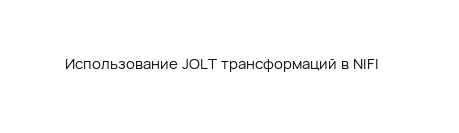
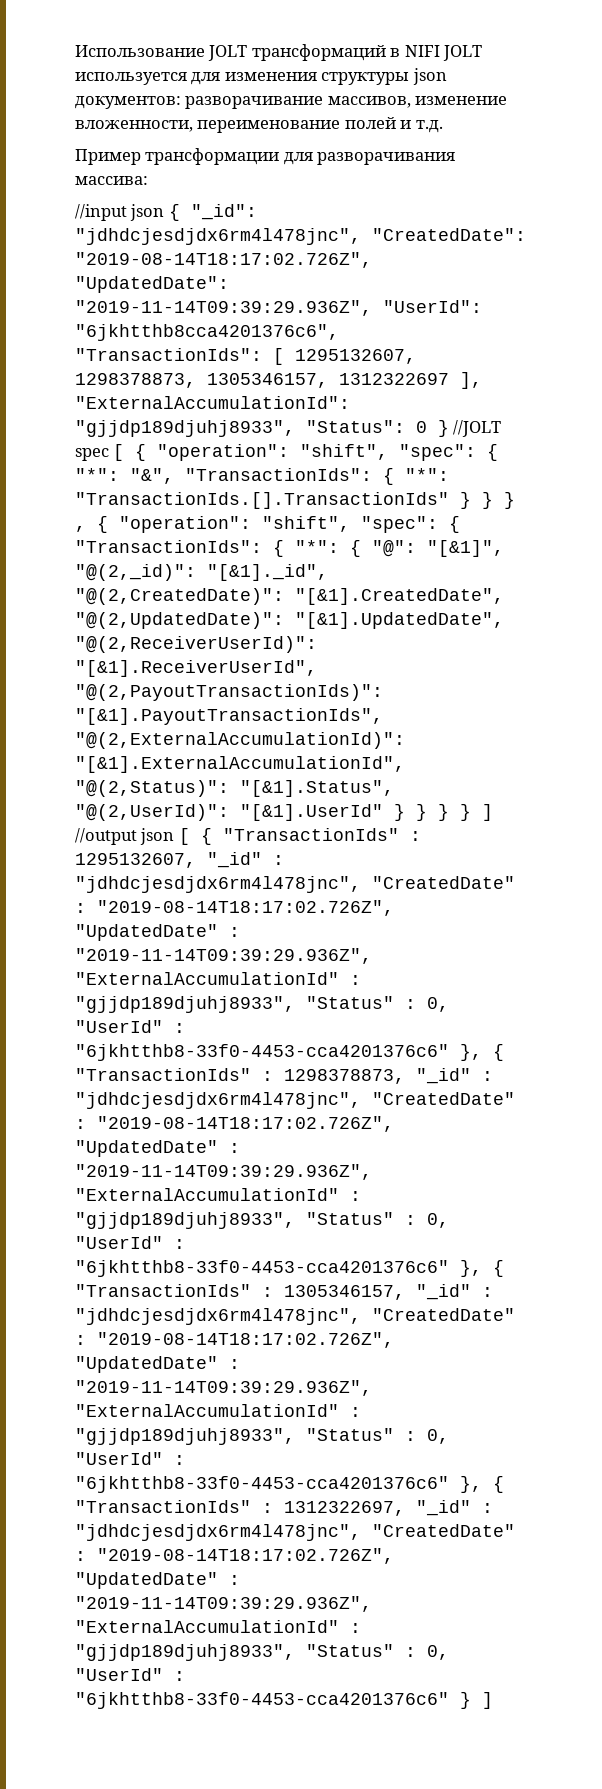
- Использование JOLT трансформаций в NIFI
+ Использование JOLT трансформаций в NIFI JOLT используется для изменения структуры json документов: разворачивание массивов, изменение вложенности, переименование полей и т.д.
+ Пример трансформации для разворачивания массива:
+ //input json { "_id": "jdhdcjesdjdx6rm4l478jnc", "CreatedDate": "2019-08-14T18:17:02.726Z", "UpdatedDate": "2019-11-14T09:39:29.936Z", "UserId": "6jkhtthb8cca4201376c6", "TransactionIds": [ 1295132607, 1298378873, 1305346157, 1312322697 ], "ExternalAccumulationId": "gjjdp189djuhj8933", "Status": 0 } //JOLT spec [ { "operation": "shift", "spec": { "*": "&", "TransactionIds": { "*": "TransactionIds.[].TransactionIds" } } } , { "operation": "shift", "spec": { "TransactionIds": { "*": { "@": "[&1]", "@(2,_id)": "[&1]._id", "@(2,CreatedDate)": "[&1].CreatedDate", "@(2,UpdatedDate)": "[&1].UpdatedDate", "@(2,ReceiverUserId)": "[&1].ReceiverUserId", "@(2,PayoutTransactionIds)": "[&1].PayoutTransactionIds", "@(2,ExternalAccumulationId)": "[&1].ExternalAccumulationId", "@(2,Status)": "[&1].Status", "@(2,UserId)": "[&1].UserId" } } } } ] //output json [ { "TransactionIds" : 1295132607, "_id" : "jdhdcjesdjdx6rm4l478jnc", "CreatedDate" : "2019-08-14T18:17:02.726Z", "UpdatedDate" : "2019-11-14T09:39:29.936Z", "ExternalAccumulationId" : "gjjdp189djuhj8933", "Status" : 0, "UserId" : "6jkhtthb8-33f0-4453-cca4201376c6" }, { "TransactionIds" : 1298378873, "_id" : "jdhdcjesdjdx6rm4l478jnc", "CreatedDate" : "2019-08-14T18:17:02.726Z", "UpdatedDate" : "2019-11-14T09:39:29.936Z", "ExternalAccumulationId" : "gjjdp189djuhj8933", "Status" : 0, "UserId" : "6jkhtthb8-33f0-4453-cca4201376c6" }, { "TransactionIds" : 1305346157, "_id" : "jdhdcjesdjdx6rm4l478jnc", "CreatedDate" : "2019-08-14T18:17:02.726Z", "UpdatedDate" : "2019-11-14T09:39:29.936Z", "ExternalAccumulationId" : "gjjdp189djuhj8933", "Status" : 0, "UserId" : "6jkhtthb8-33f0-4453-cca4201376c6" }, { "TransactionIds" : 1312322697, "_id" : "jdhdcjesdjdx6rm4l478jnc", "CreatedDate" : "2019-08-14T18:17:02.726Z", "UpdatedDate" : "2019-11-14T09:39:29.936Z", "ExternalAccumulationId" : "gjjdp189djuhj8933", "Status" : 0, "UserId" : "6jkhtthb8-33f0-4453-cca4201376c6" } ]

